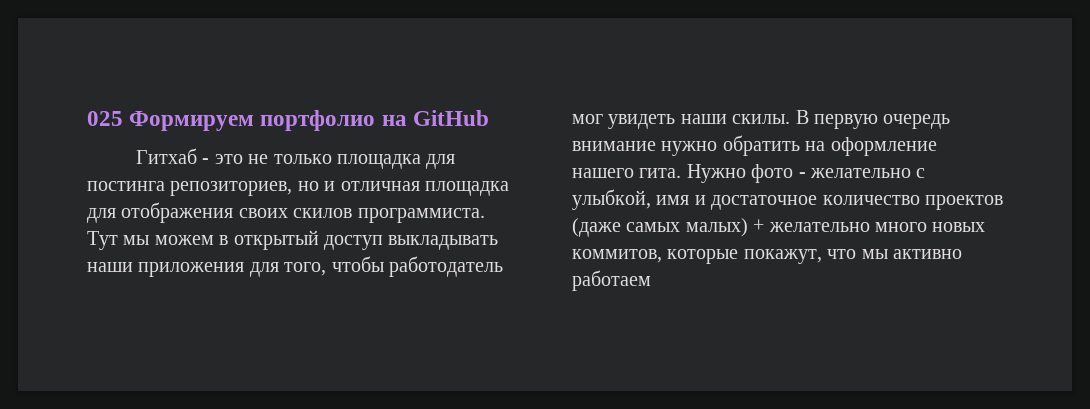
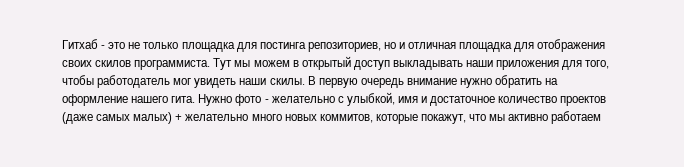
- 025 Формируем портфолио на GitHub

